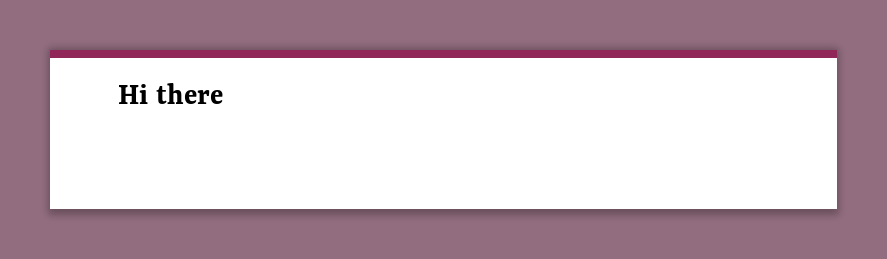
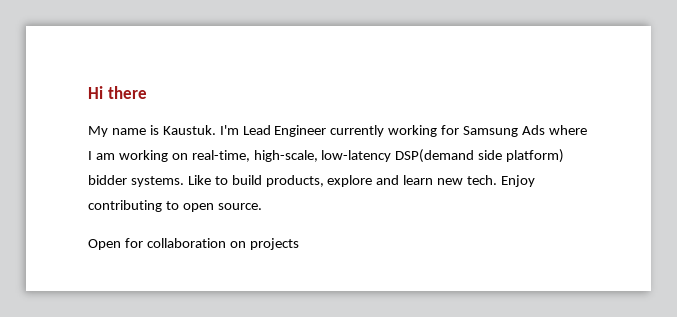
+ My name is Kaustuk. I'm Lead Engineer currently working for Samsung Ads where I am working on real-time, high-scale, low-latency DSP(demand side platform) bidder systems. Like to build products, explore and learn new tech. Enjoy contributing to open source.
+ Open for collaboration on projects

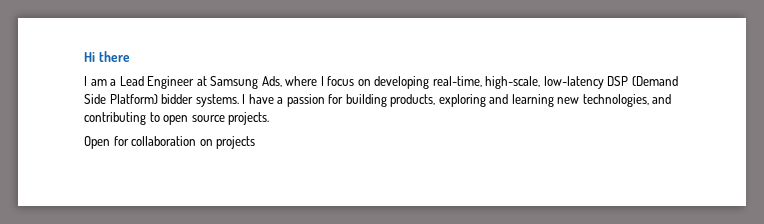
- My name is Kaustuk. I'm Lead Engineer currently working for Samsung Ads where I am working on real-time, high-scale, low-latency DSP(demand side platform) bidder systems. Like to build products, explore and learn new tech. Enjoy contributing to open source.
+ I am a Lead Engineer at Samsung Ads, where I focus on developing real-time, high-scale, low-latency DSP (Demand Side Platform) bidder systems. I have a passion for building products, exploring and learning new technologies, and contributing to open source projects.

